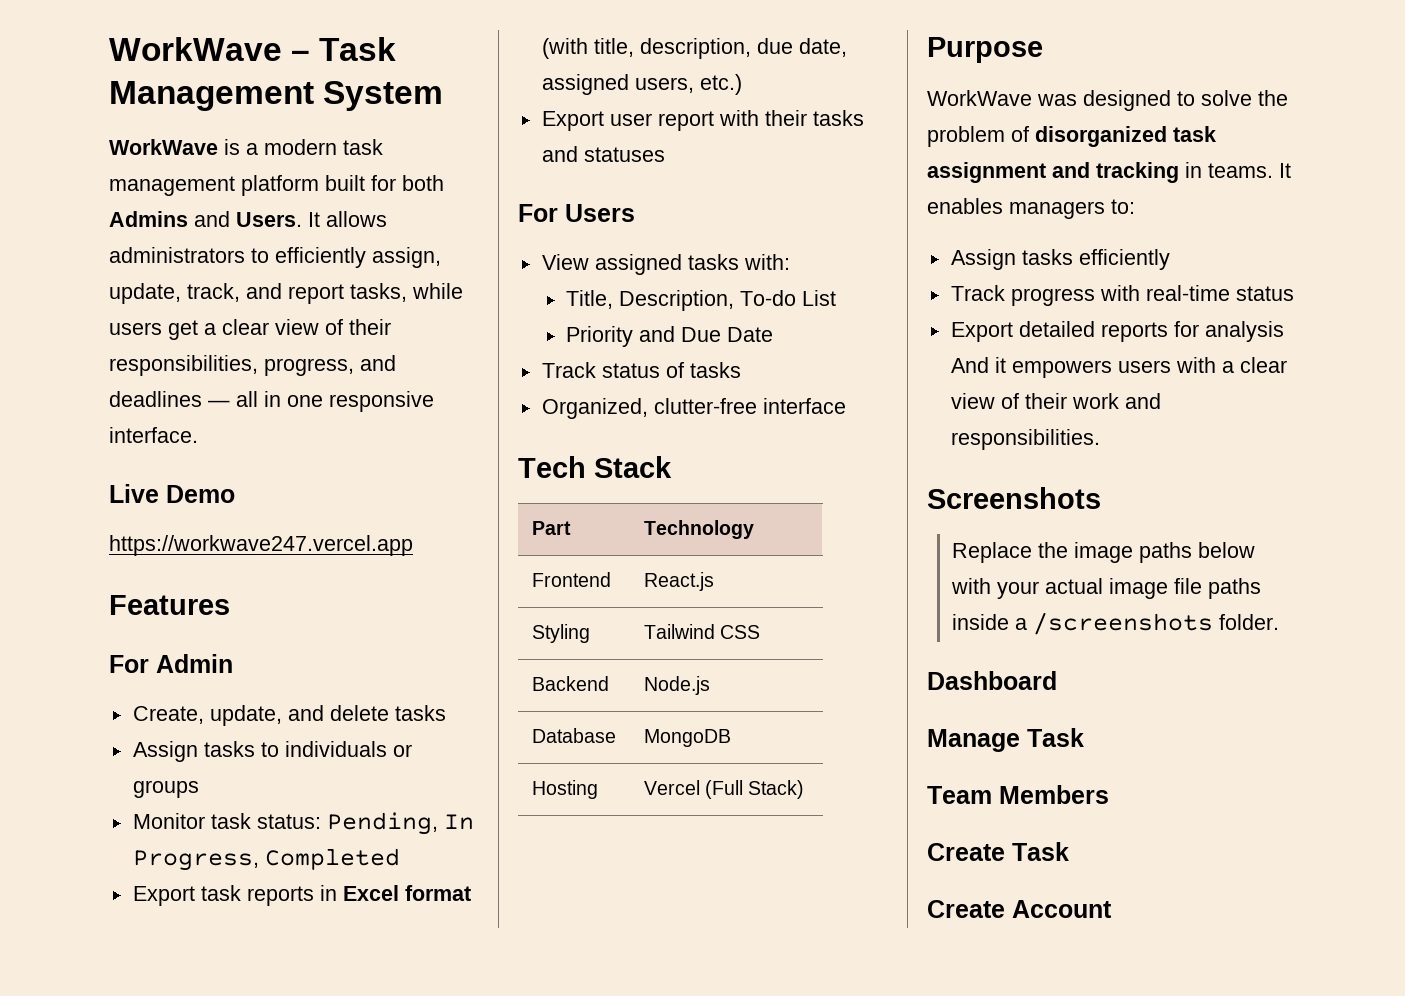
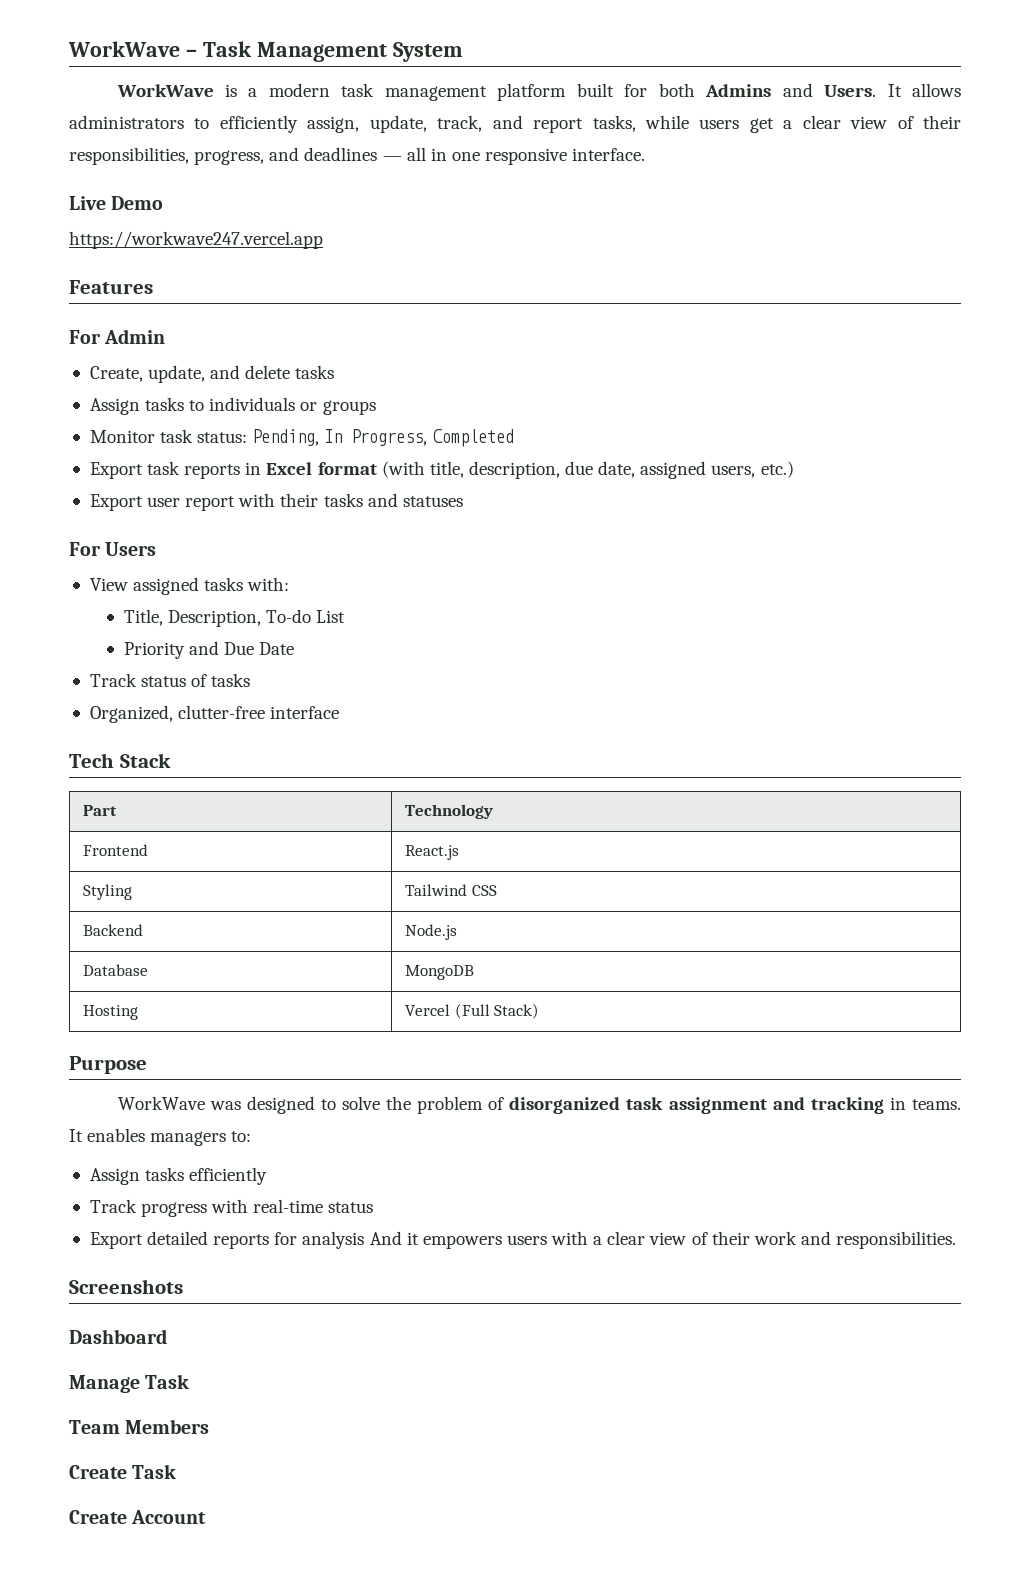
- Replace the image paths below with your actual image file paths inside a /screenshots folder.

